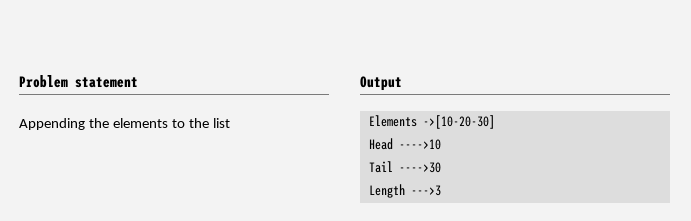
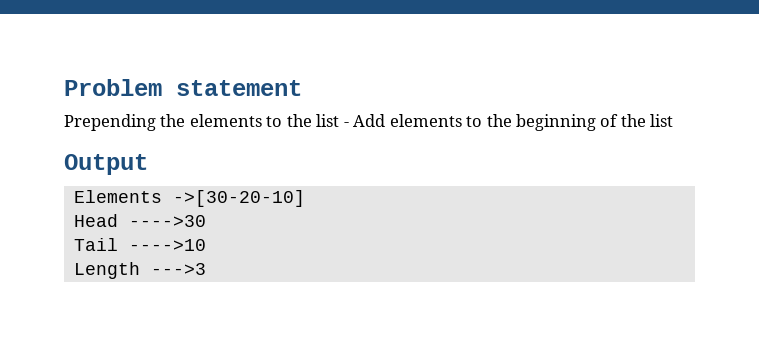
- Appending the elements to the list
+ Prepending the elements to the list - Add elements to the beginning of the list
- Elements ->[10-20-30]
+ Elements ->[30-20-10]
- Head ---->10
+ Head ---->30
- Tail ---->30
+ Tail ---->10

